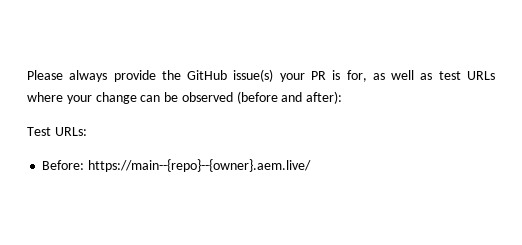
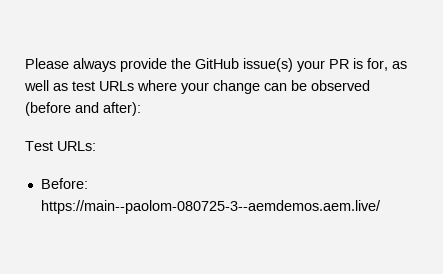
- Before: https://main--{repo}--{owner}.aem.live/
+ Before: https://main--paolom-080725-3--aemdemos.aem.live/

